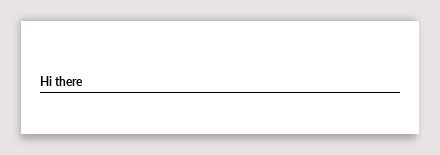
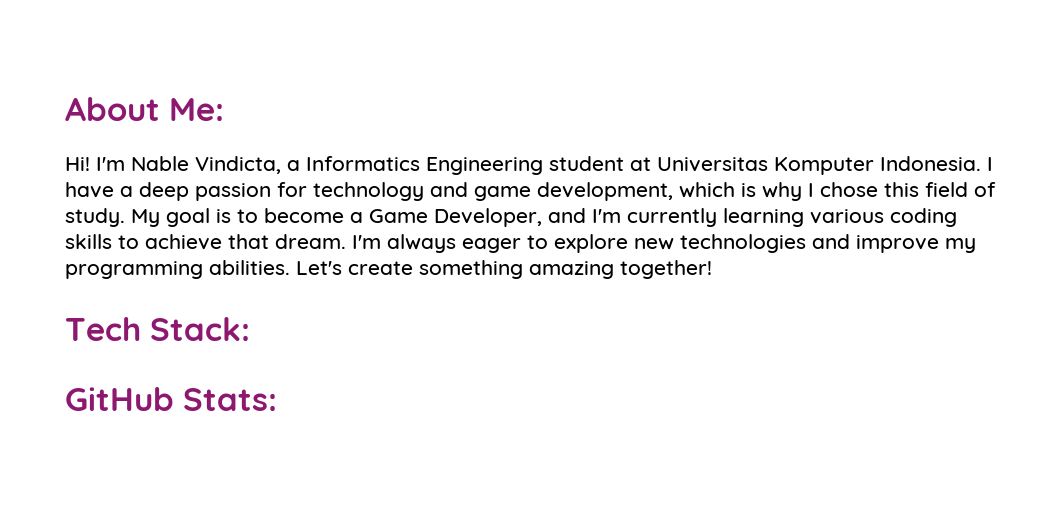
- Hi there
+ About Me:
+ Hi! I'm Nable Vindicta, a Informatics Engineering student at Universitas Komputer Indonesia. I have a deep passion for technology and game development, which is why I chose this field of study. My goal is to become a Game Developer, and I'm currently learning various coding skills to achieve that dream. I'm always eager to explore new technologies and improve my programming abilities. Let's create something amazing together!
+ Tech Stack:
+ GitHub Stats:

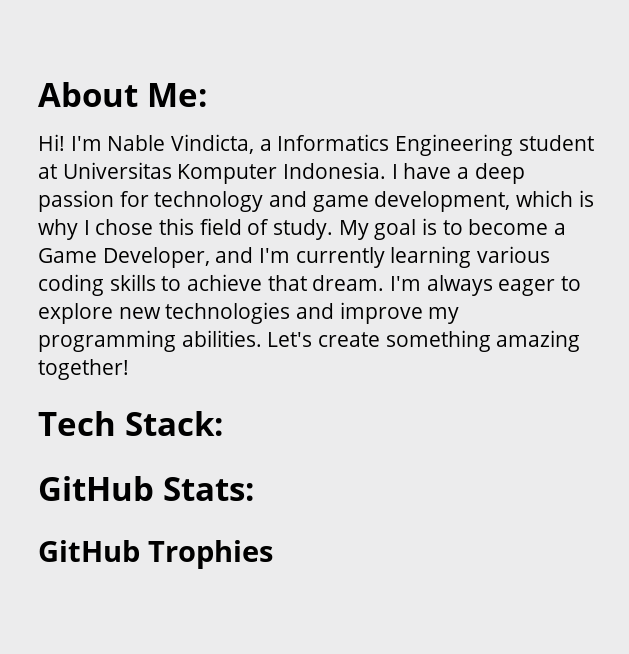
+ GitHub Trophies

